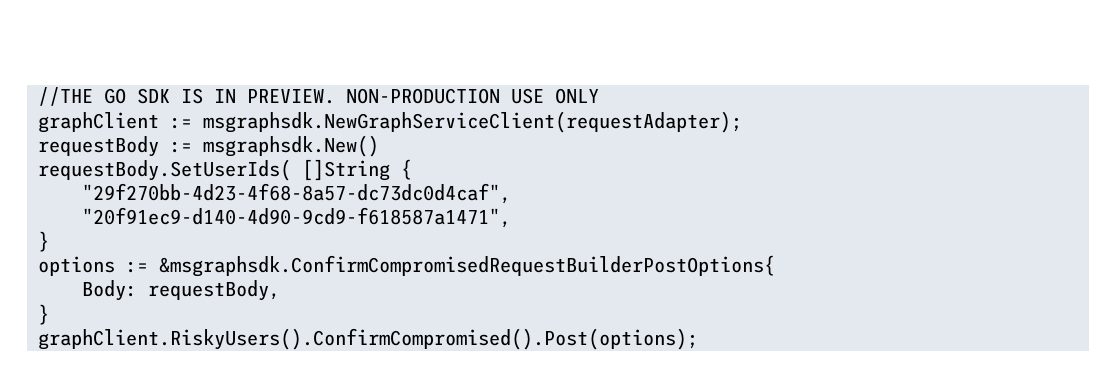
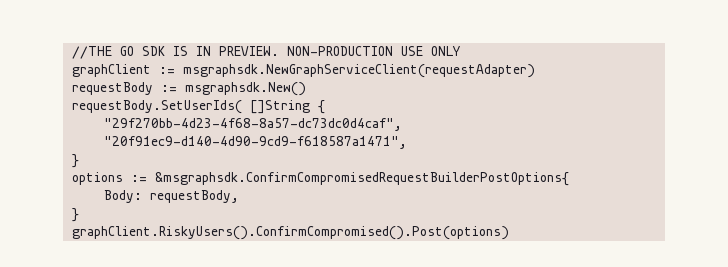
- graphClient := msgraphsdk.NewGraphServiceClient(requestAdapter);
+ graphClient := msgraphsdk.NewGraphServiceClient(requestAdapter)
- graphClient.RiskyUsers().ConfirmCompromised().Post(options);
+ graphClient.RiskyUsers().ConfirmCompromised().Post(options)

